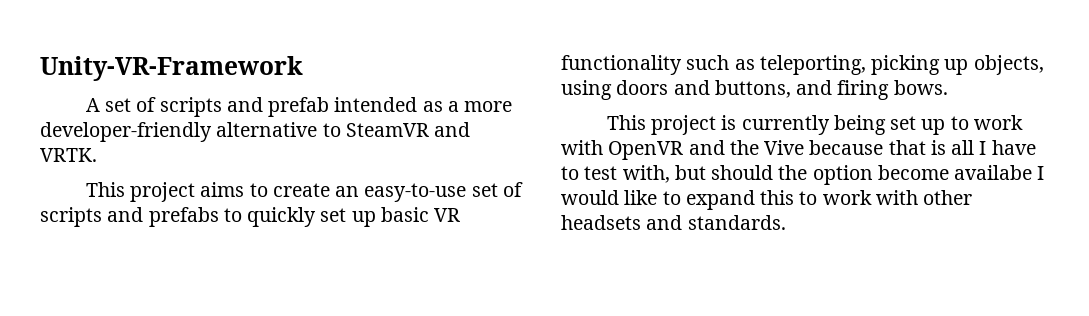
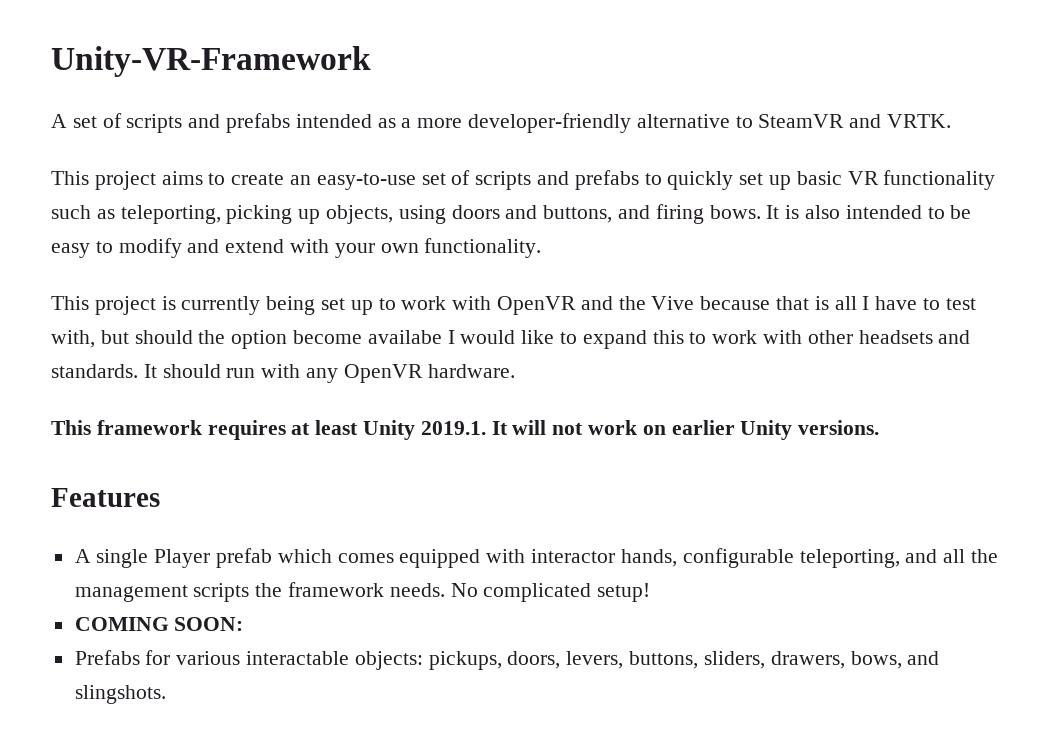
- A set of scripts and prefab intended as a more developer-friendly alternative to SteamVR and VRTK.
+ A set of scripts and prefabs intended as a more developer-friendly alternative to SteamVR and VRTK.
+ It is also intended to be easy to modify and extend with your own functionality.
+ It should run with any OpenVR hardware.
+ This framework requires at least Unity 2019.1. It will not work on earlier Unity versions.
+ Features
+ A single Player prefab which comes equipped with interactor hands, configurable teleporting, and all the management scripts the framework needs. No complicated setup!
+ COMING SOON:
+ Prefabs for various interactable objects: pickups, doors, levers, buttons, sliders, drawers, bows, and slingshots.

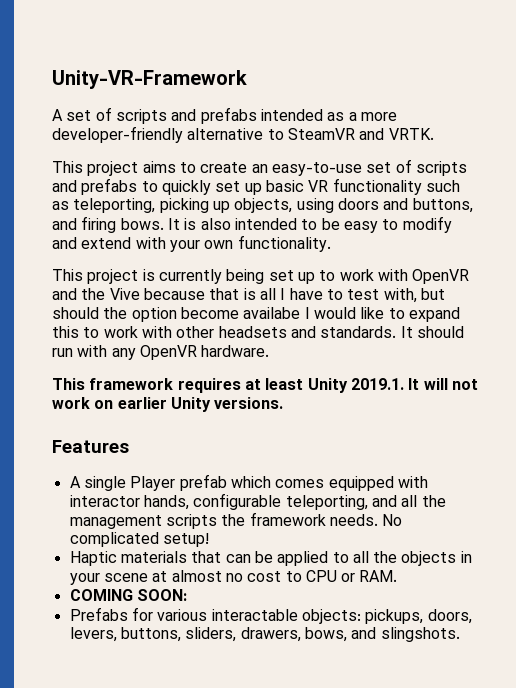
+ Haptic materials that can be applied to all the objects in your scene at almost no cost to CPU or RAM.

